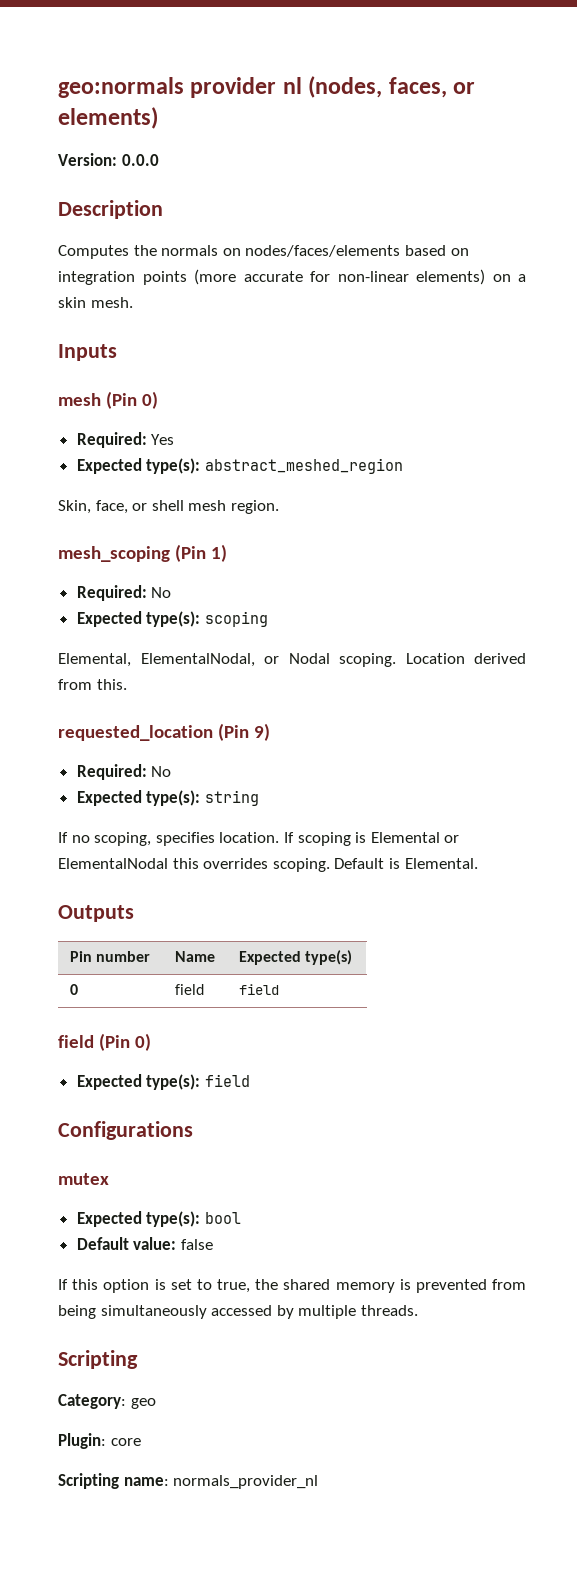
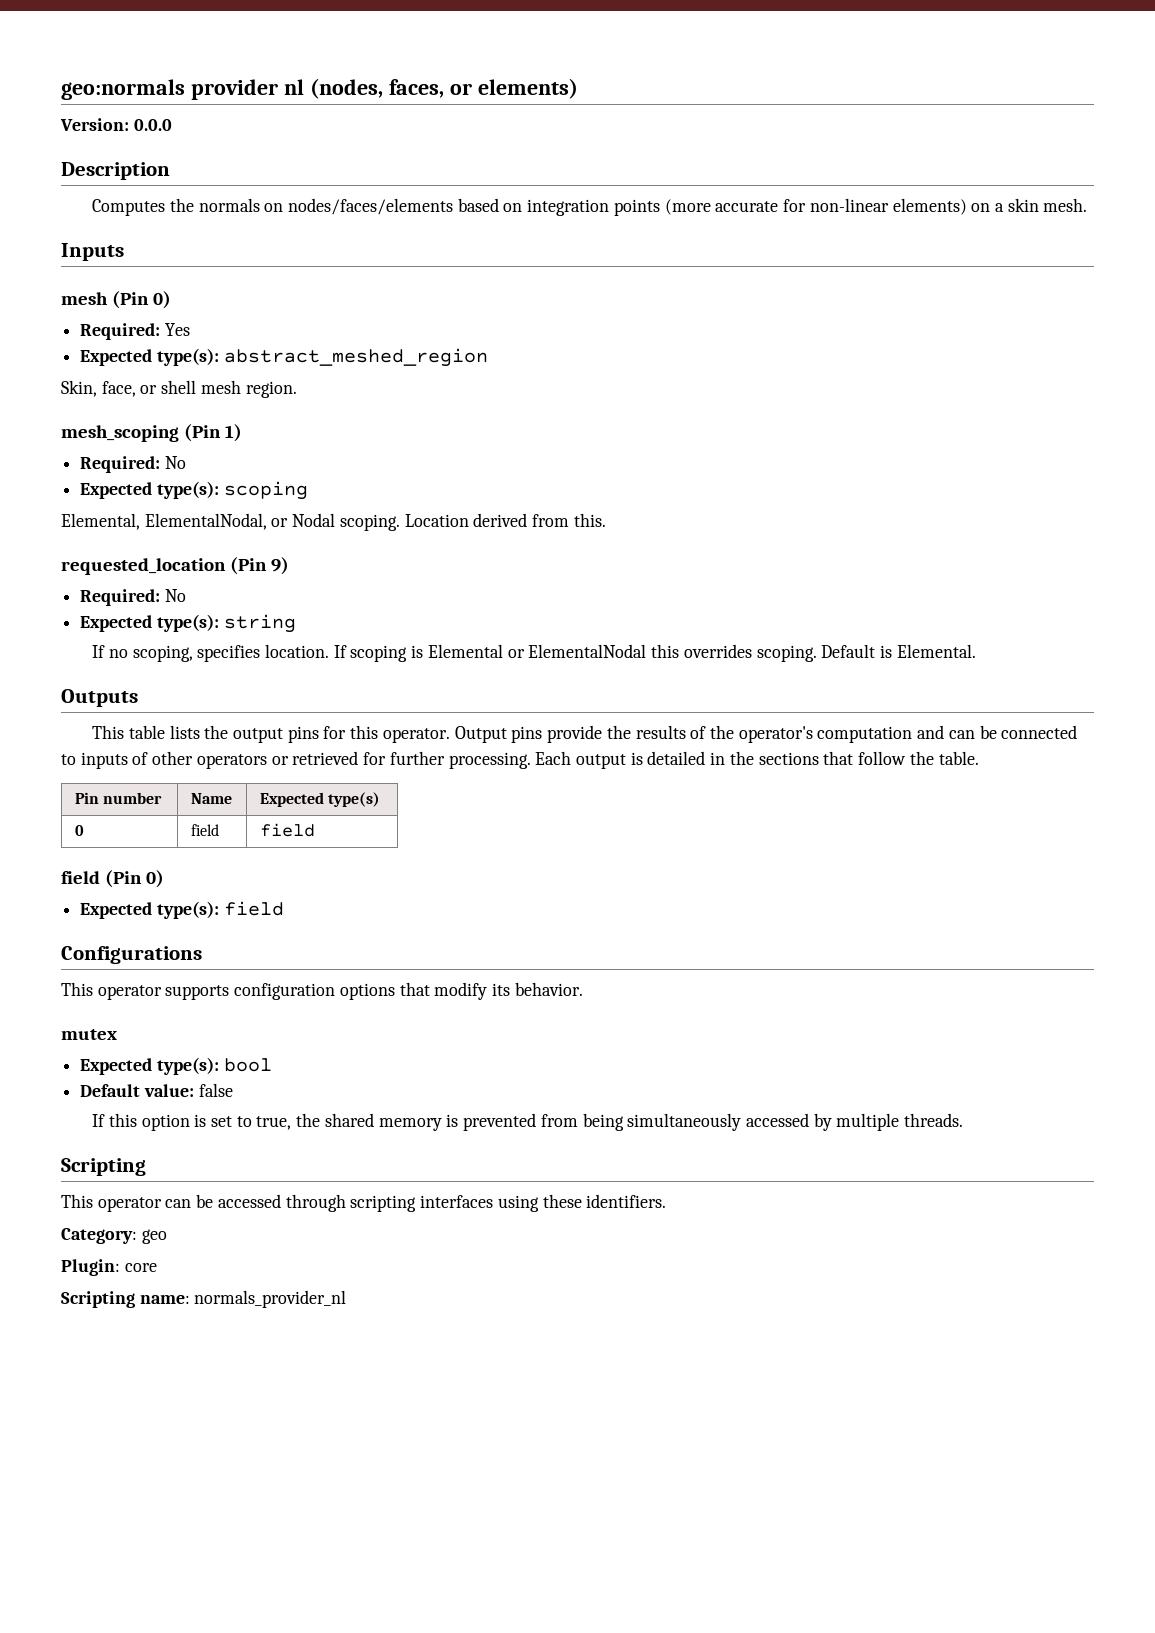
+ This table lists the output pins for this operator. Output pins provide the results of the operator's computation and can be connected to inputs of other operators or retrieved for further processing. Each output is detailed in the sections that follow the table.
+ This operator supports configuration options that modify its behavior.
+ This operator can be accessed through scripting interfaces using these identifiers.

